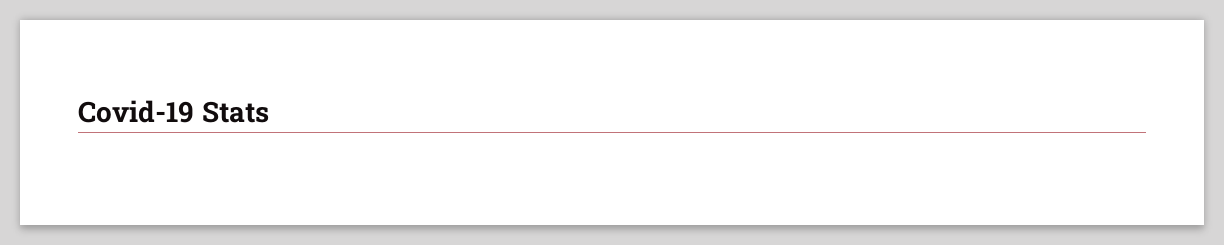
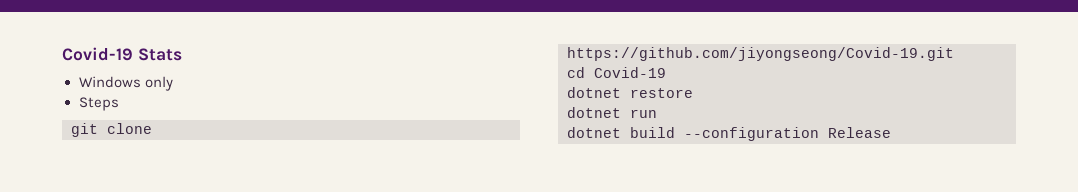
+ Windows only
+ Steps
+ git clone https://github.com/jiyongseong/Covid-19.git
+ cd Covid-19
+ dotnet restore
+ dotnet run
+ dotnet build --configuration Release

